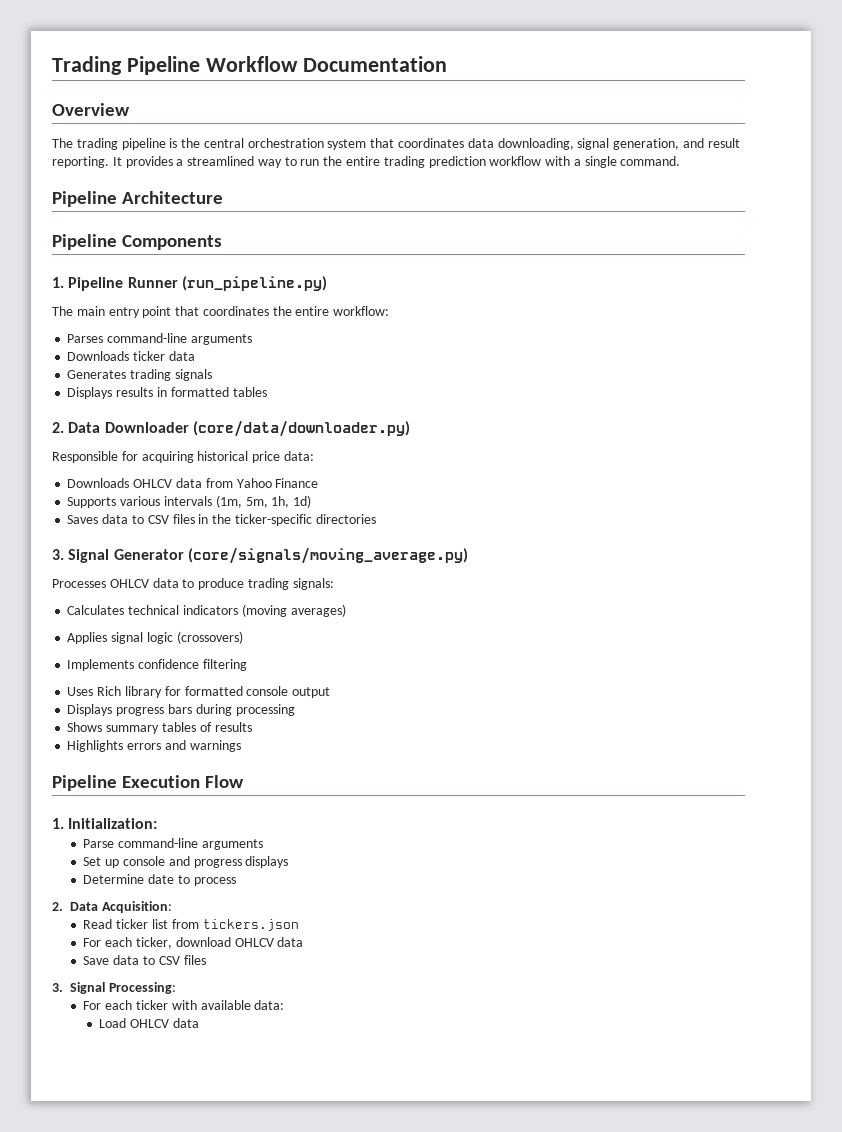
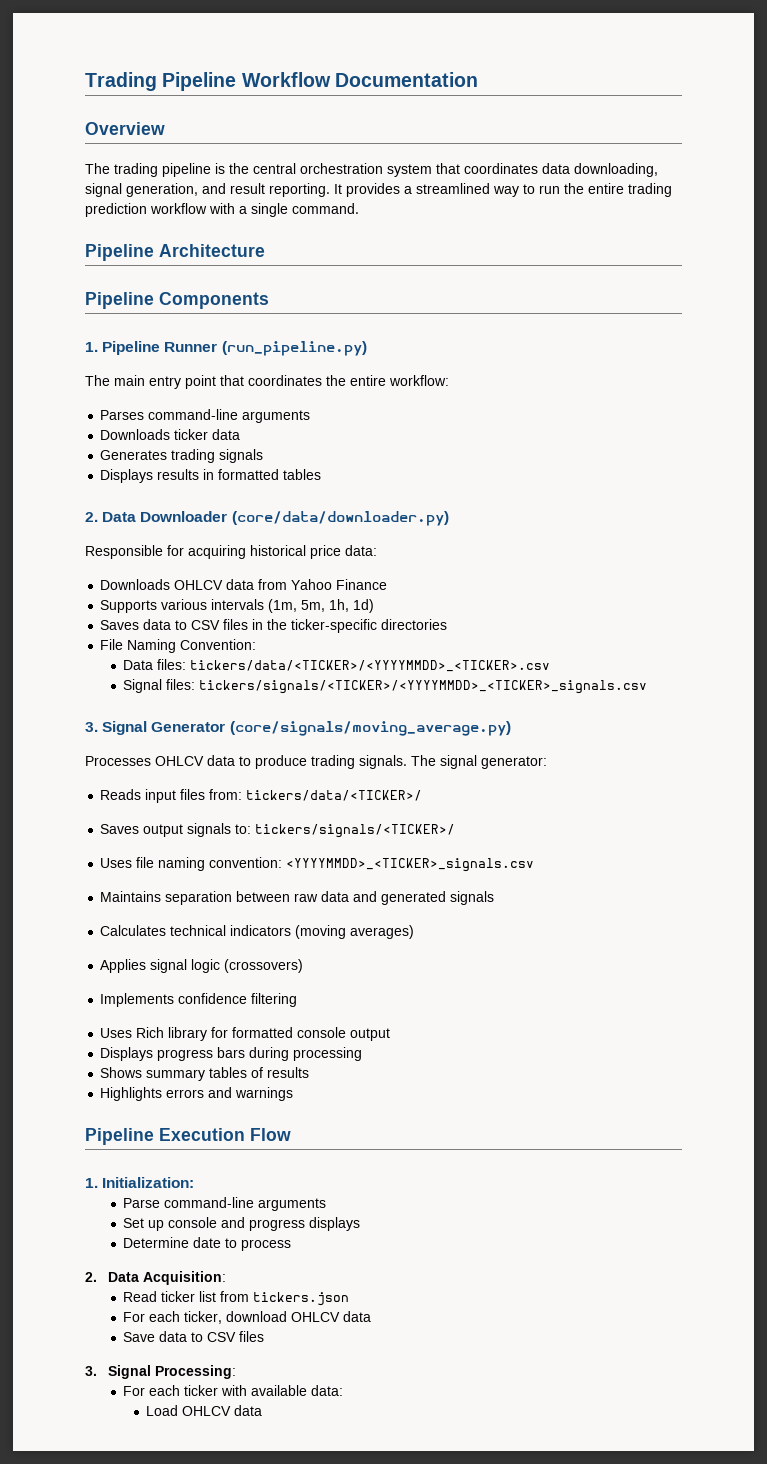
+ File Naming Convention:
+ Data files: tickers/data/<TICKER>/<YYYYMMDD>_<TICKER>.csv
+ Signal files: tickers/signals/<TICKER>/<YYYYMMDD>_<TICKER>_signals.csv
- Processes OHLCV data to produce trading signals:
+ Processes OHLCV data to produce trading signals. The signal generator:
+ Reads input files from: tickers/data/<TICKER>/
+ Saves output signals to: tickers/signals/<TICKER>/
+ Uses file naming convention: <YYYYMMDD>_<TICKER>_signals.csv
+ Maintains separation between raw data and generated signals

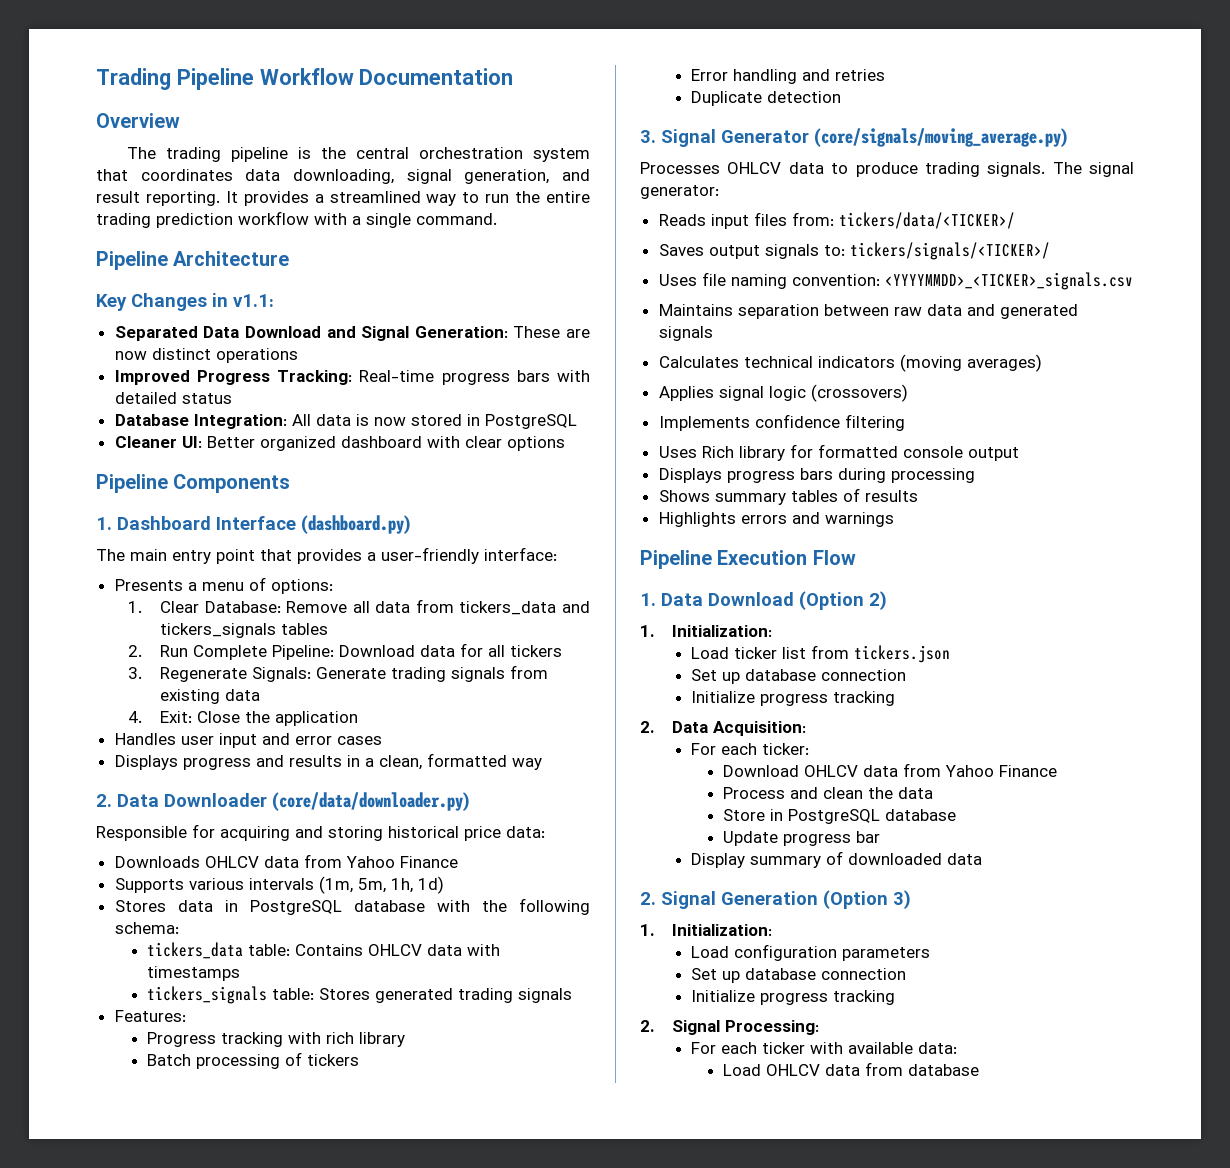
+ Key Changes in v1.1:
+ Separated Data Download and Signal Generation: These are now distinct operations
+ Improved Progress Tracking: Real-time progress bars with detailed status
+ Database Integration: All data is now stored in PostgreSQL
+ Cleaner UI: Better organized dashboard with clear options
- 1. Pipeline Runner (run_pipeline.py)
+ 1. Dashboard Interface (dashboard.py)
- The main entry point that coordinates the entire workflow:
- Parses command-line arguments
- Downloads ticker data
- Generates trading signals
- Displays results in formatted tables
+ The main entry point that provides a user-friendly interface:
+ Presents a menu of options:
+ 1. Clear Database: Remove all data from tickers_data and tickers_signals tables
+ 2. Run Complete Pipeline: Download data for all tickers
+ 3. Regenerate Signals: Generate trading signals from existing data
+ 4. Exit: Close the application
+ Handles user input and error cases
+ Displays progress and results in a clean, formatted way
- Responsible for acquiring historical price data:
+ Responsible for acquiring and storing historical price data:
- Saves data to CSV files in the ticker-specific directories
- File Naming Convention:
- Data files: tickers/data/<TICKER>/<YYYYMMDD>_<TICKER>.csv
- Signal files: tickers/signals/<TICKER>/<YYYYMMDD>_<TICKER>_signals.csv
+ Stores data in PostgreSQL database with the following schema:
+ tickers_data table: Contains OHLCV data with timestamps
+ tickers_signals table: Stores generated trading signals
+ Features:
+ Progress tracking with rich library
+ Batch processing of tickers
+ Error handling and retries
+ Duplicate detection
+ 1. Data Download (Option 2)
  1. Initialization:
- Parse command-line arguments
- Set up console and progress displays
- Determine date to process
+ Load ticker list from tickers.json
+ Set up database connection
+ Initialize progress tracking
  2. Data Acquisition:
- Read ticker list from tickers.json
- For each ticker, download OHLCV data
- Save data to CSV files
- 3. Signal Processing:
+ For each ticker:
+ Download OHLCV data from Yahoo Finance
+ Process and clean the data
+ Store in PostgreSQL database
+ Update progress bar
+ Display summary of downloaded data
+ 2. Signal Generation (Option 3)
+ 1. Initialization:
+ Load configuration parameters
+ Set up database connection
+ Initialize progress tracking
+ 2. Signal Processing:
- Load OHLCV data
+ Load OHLCV data from database

